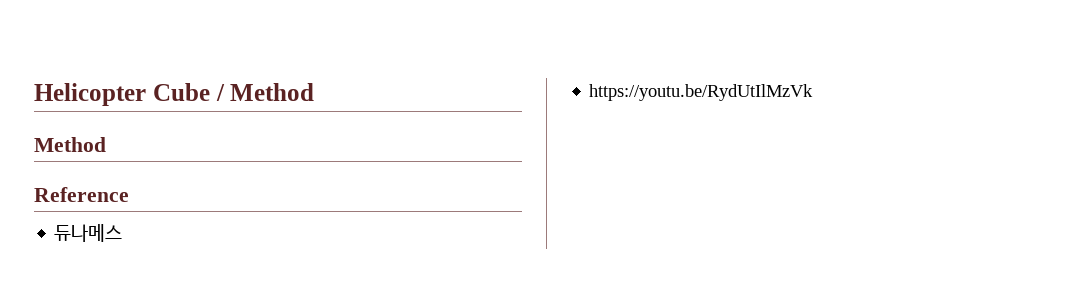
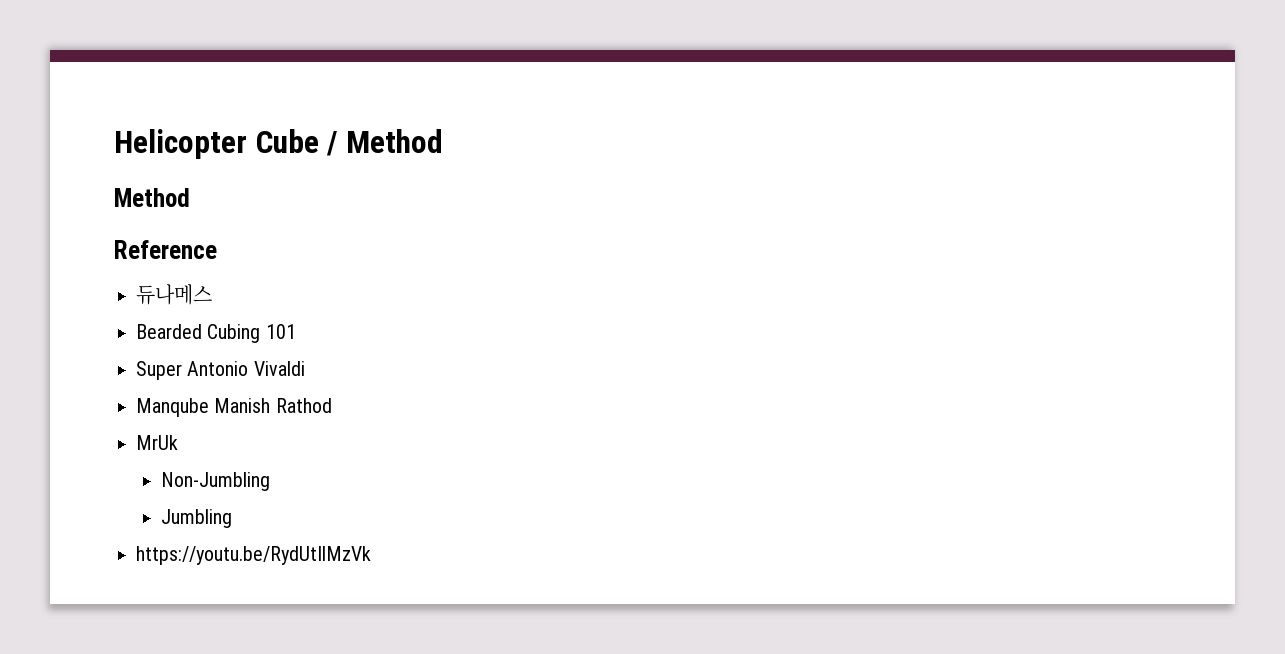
+ Bearded Cubing 101
+ Super Antonio Vivaldi
+ Manqube Manish Rathod
+ MrUk
+ Non-Jumbling
+ Jumbling

